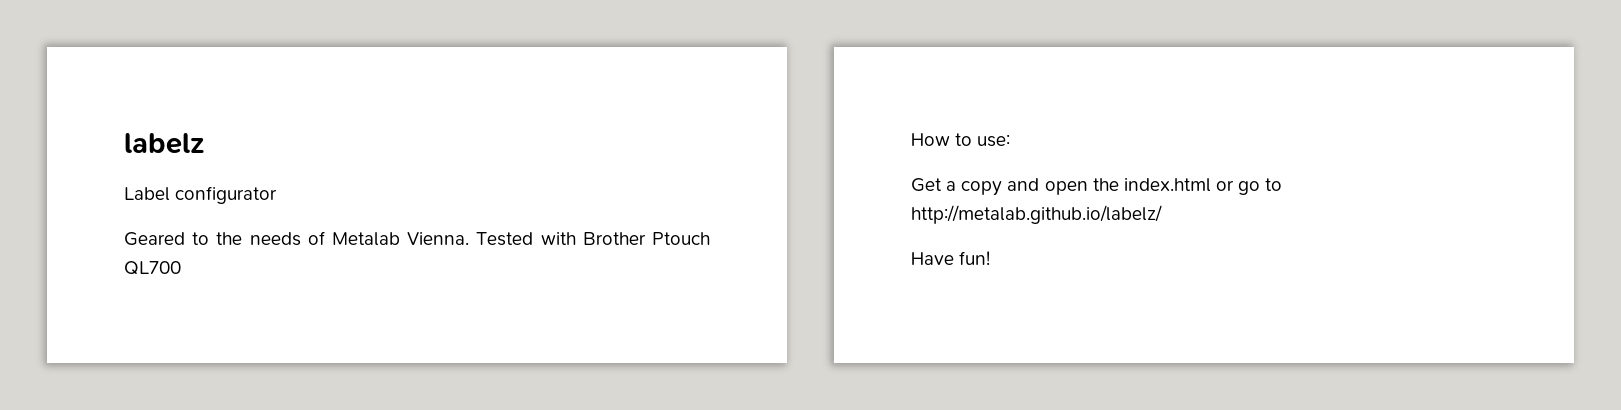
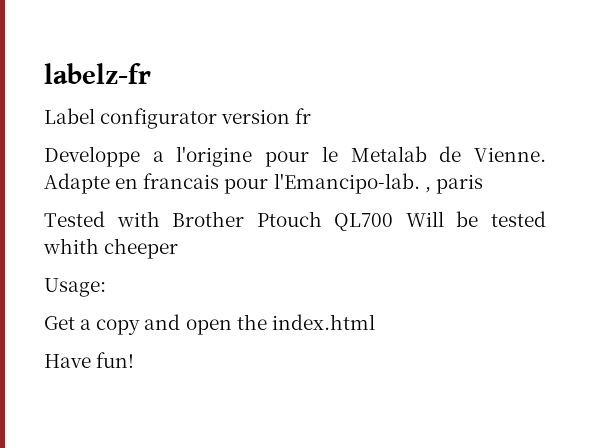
- labelz
+ labelz-fr
- Label configurator
- Geared to the needs of Metalab Vienna. Tested with Brother Ptouch QL700
- How to use:
+ Label configurator version fr
+ Developpe a l'origine pour le Metalab de Vienne. Adapte en francais pour l'Emancipo-lab. , paris
+ Tested with Brother Ptouch QL700 Will be tested whith cheeper
+ Usage:
- Get a copy and open the index.html or go to http://metalab.github.io/labelz/
+ Get a copy and open the index.html

